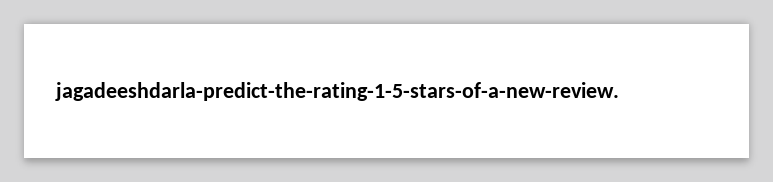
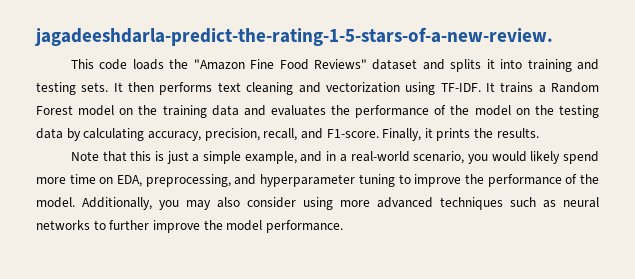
+ This code loads the "Amazon Fine Food Reviews" dataset and splits it into training and testing sets. It then performs text cleaning and vectorization using TF-IDF. It trains a Random Forest model on the training data and evaluates the performance of the model on the testing data by calculating accuracy, precision, recall, and F1-score. Finally, it prints the results.
+ Note that this is just a simple example, and in a real-world scenario, you would likely spend more time on EDA, preprocessing, and hyperparameter tuning to improve the performance of the model. Additionally, you may also consider using more advanced techniques such as neural networks to further improve the model performance.

